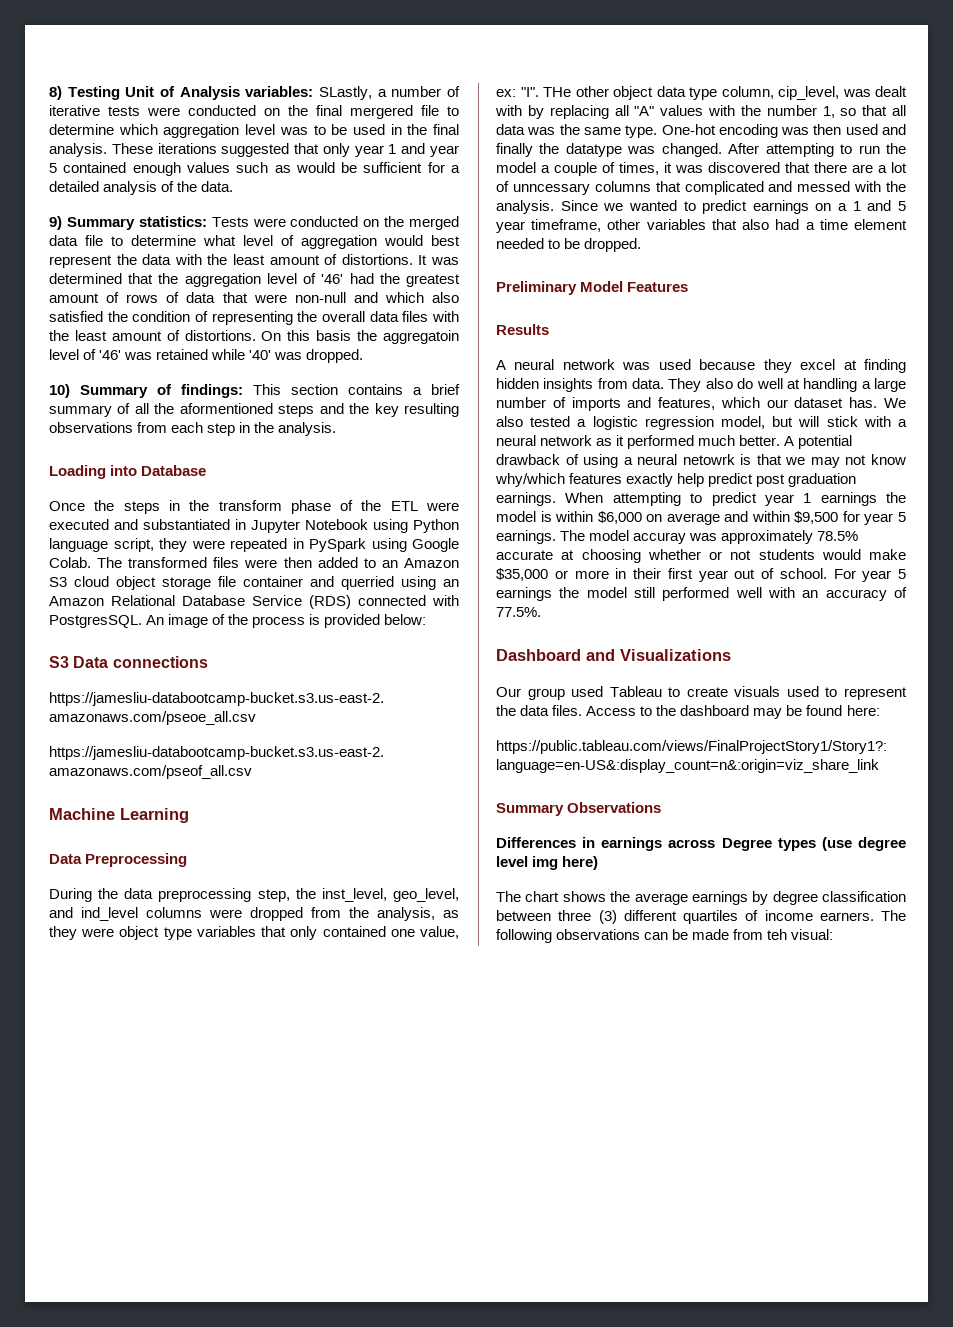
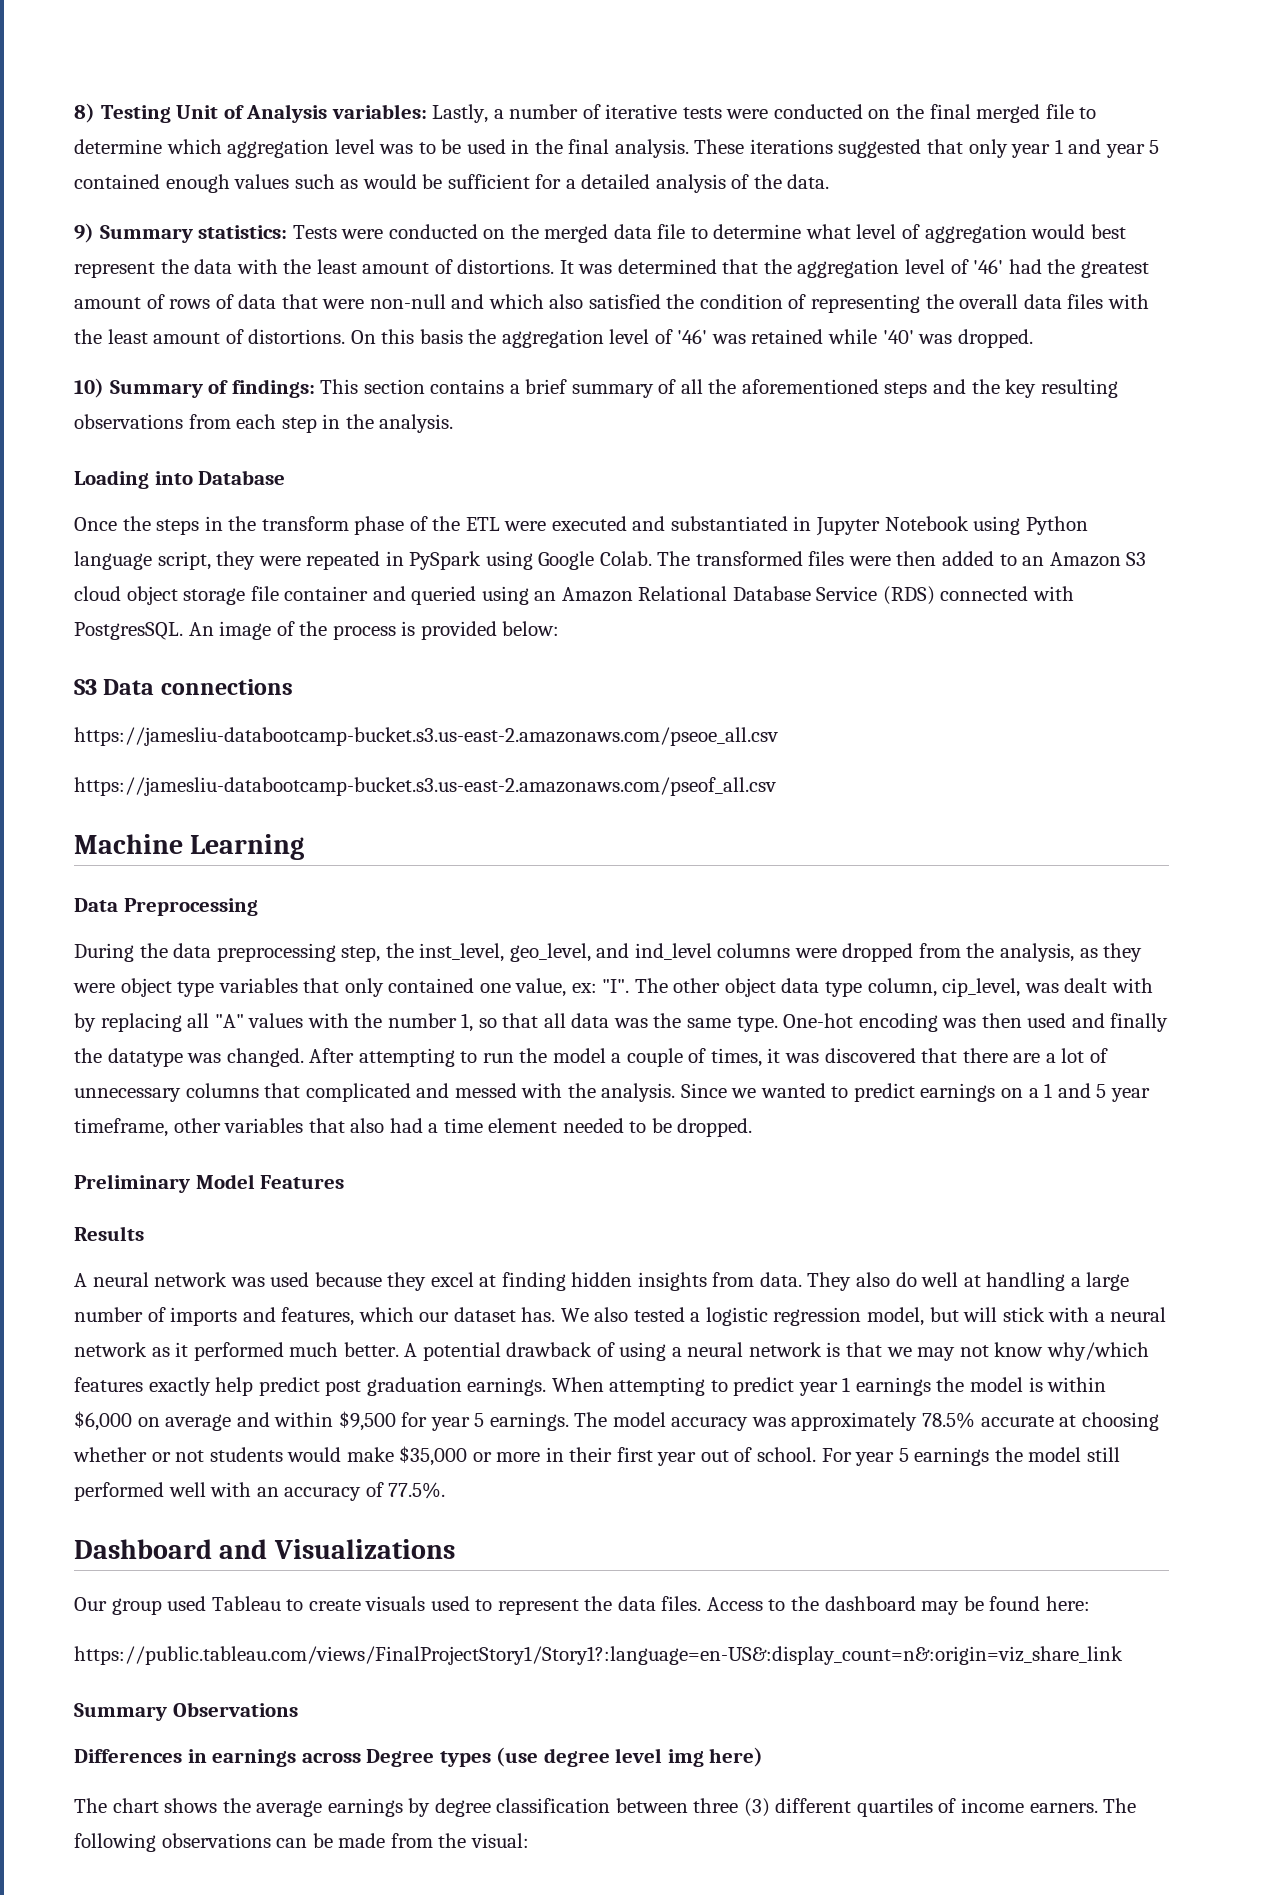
- 8) Testing Unit of Analysis variables: SLastly, a number of iterative tests were conducted on the final mergered file to determine which aggregation level was to be used in the final analysis.
+ 8) Testing Unit of Analysis variables: Lastly, a number of iterative tests were conducted on the final merged file to determine which aggregation level was to be used in the final analysis.
- On this basis the aggregatoin level of '46' was retained while '40' was dropped.
+ On this basis the aggregation level of '46' was retained while '40' was dropped.
- 10) Summary of findings: This section contains a brief summary of all the aformentioned steps and the key resulting observations from each step in the analysis.
+ 10) Summary of findings: This section contains a brief summary of all the aforementioned steps and the key resulting observations from each step in the analysis.
- The transformed files were then added to an Amazon S3 cloud object storage file container and querried using an Amazon Relational Database Service (RDS) connected with PostgresSQL.
+ The transformed files were then added to an Amazon S3 cloud object storage file container and queried using an Amazon Relational Database Service (RDS) connected with PostgresSQL.
- During the data preprocessing step, the inst_level, geo_level, and ind_level columns were dropped from the analysis, as they were object type variables that only contained one value, ex: "I". THe other object data type column, cip_level, was dealt with by replacing all "A" values with the number 1, so that all data was the same type.
+ During the data preprocessing step, the inst_level, geo_level, and ind_level columns were dropped from the analysis, as they were object type variables that only contained one value, ex: "I". The other object data type column, cip_level, was dealt with by replacing all "A" values with the number 1, so that all data was the same type.
- After attempting to run the model a couple of times, it was discovered that there are a lot of unncessary columns that complicated and messed with the analysis.
+ After attempting to run the model a couple of times, it was discovered that there are a lot of unnecessary columns that complicated and messed with the analysis.
- A potential drawback of using a neural netowrk is that we may not know why/which features exactly help predict post graduation earnings.
+ A potential drawback of using a neural network is that we may not know why/which features exactly help predict post graduation earnings.
- The model accuray was approximately 78.5% accurate at choosing whether or not students would make $35,000 or more in their first year out of school.
+ The model accuracy was approximately 78.5% accurate at choosing whether or not students would make $35,000 or more in their first year out of school.
- The following observations can be made from teh visual:
+ The following observations can be made from the visual:

